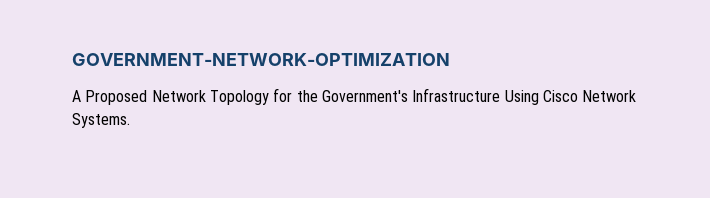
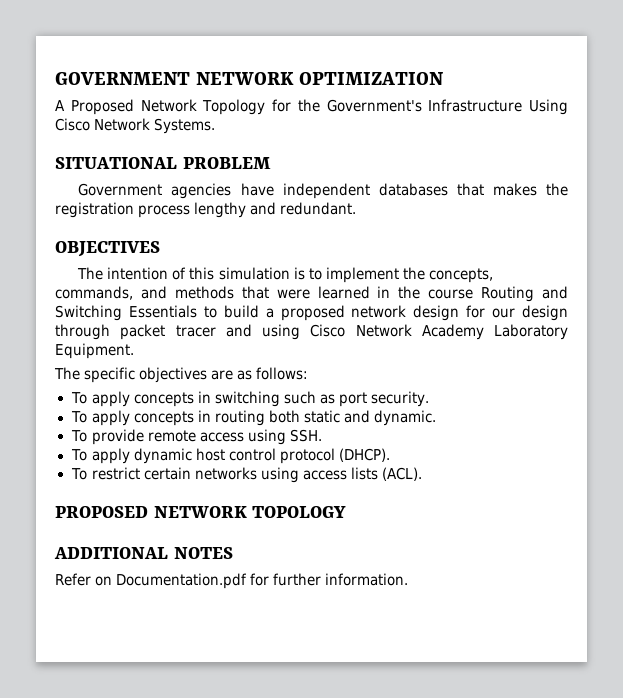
- GOVERNMENT-NETWORK-OPTIMIZATION
+ GOVERNMENT NETWORK OPTIMIZATION
+ SITUATIONAL PROBLEM
+ Government agencies have independent databases that makes the registration process lengthy and redundant.
+ OBJECTIVES
+ The intention of this simulation is to implement the concepts, commands, and methods that were learned in the course Routing and Switching Essentials to build a proposed network design for our design through packet tracer and using Cisco Network Academy Laboratory Equipment.
+ The specific objectives are as follows:
+ To apply concepts in switching such as port security.
+ To apply concepts in routing both static and dynamic.
+ To provide remote access using SSH.
+ To apply dynamic host control protocol (DHCP).
+ To restrict certain networks using access lists (ACL).
+ PROPOSED NETWORK TOPOLOGY
+ ADDITIONAL NOTES
+ Refer on Documentation.pdf for further information.

